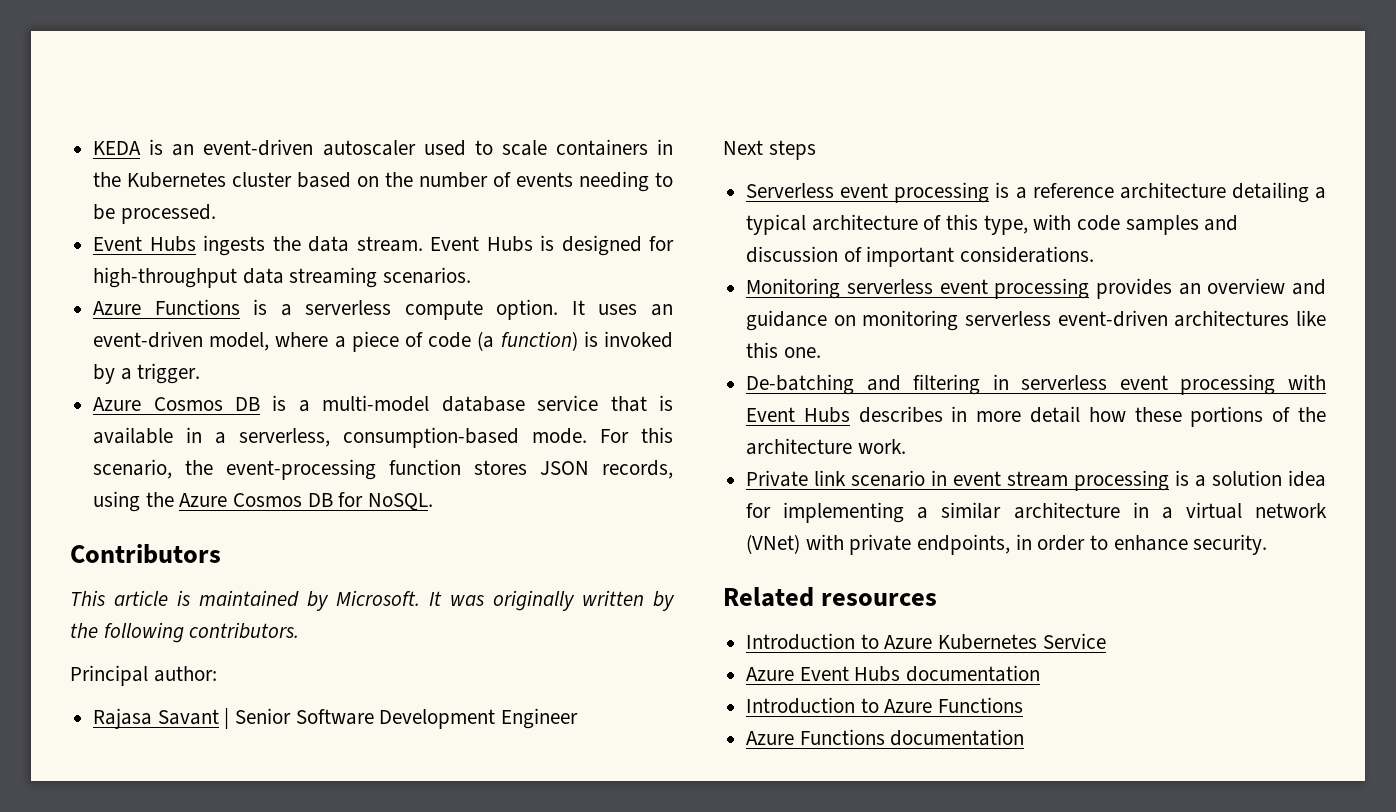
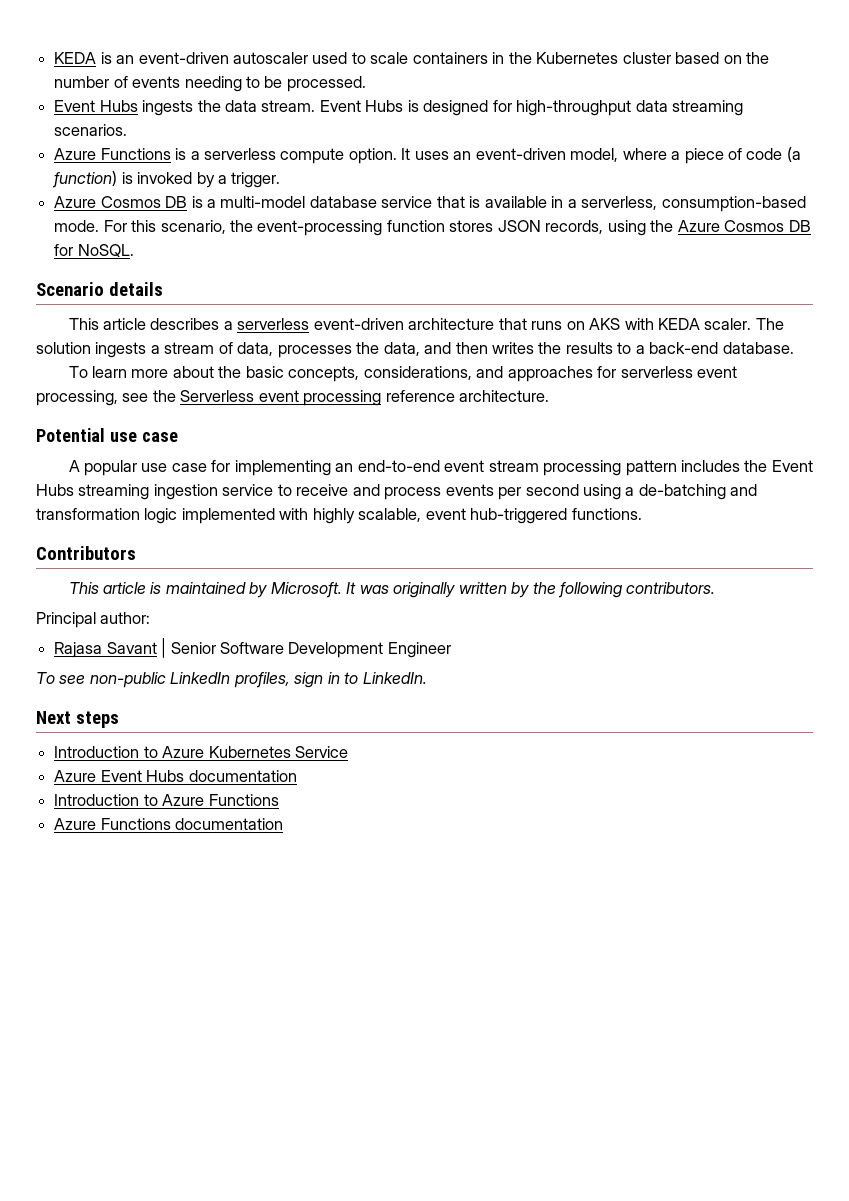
+ Scenario details
+ This article describes a serverless event-driven architecture that runs on AKS with KEDA scaler. The solution ingests a stream of data, processes the data, and then writes the results to a back-end database.
+ To learn more about the basic concepts, considerations, and approaches for serverless event processing, see the Serverless event processing reference architecture.
+ Potential use case
+ A popular use case for implementing an end-to-end event stream processing pattern includes the Event Hubs streaming ingestion service to receive and process events per second using a de-batching and transformation logic implemented with highly scalable, event hub-triggered functions.
+ To see non-public LinkedIn profiles, sign in to LinkedIn.
  Next steps
- Serverless event processing is a reference architecture detailing a typical architecture of this type, with code samples and discussion of important considerations.
- Monitoring serverless event processing provides an overview and guidance on monitoring serverless event-driven architectures like this one.
- De-batching and filtering in serverless event processing with Event Hubs describes in more detail how these portions of the architecture work.
- Private link scenario in event stream processing is a solution idea for implementing a similar architecture in a virtual network (VNet) with private endpoints, in order to enhance security.
- Related resources

